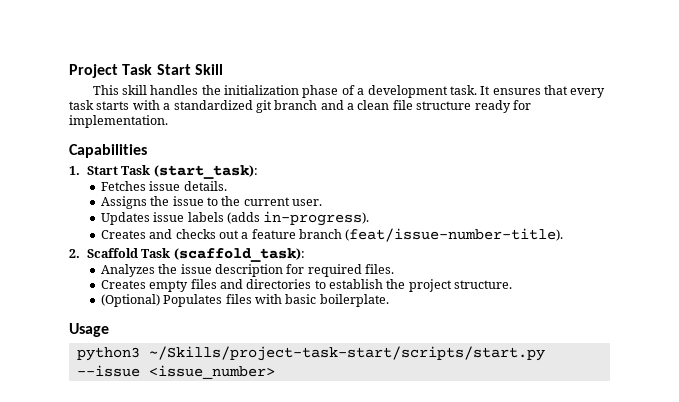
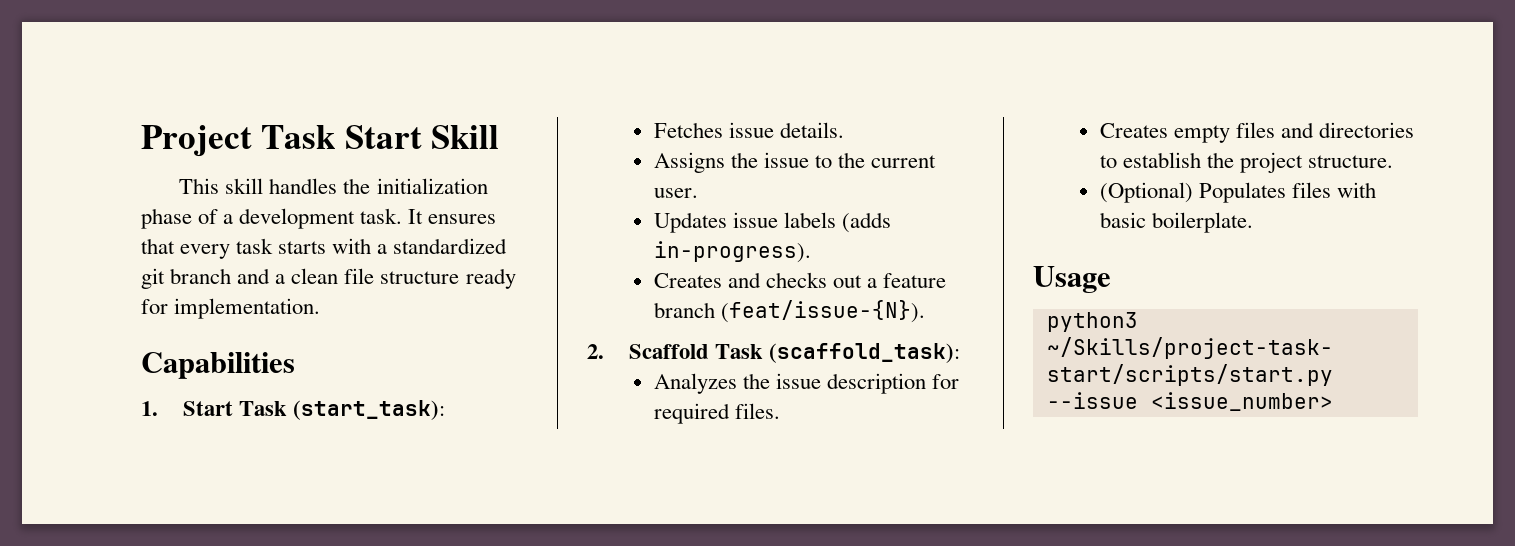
- Creates and checks out a feature branch (feat/issue-number-title).
+ Creates and checks out a feature branch (feat/issue-{N}).

